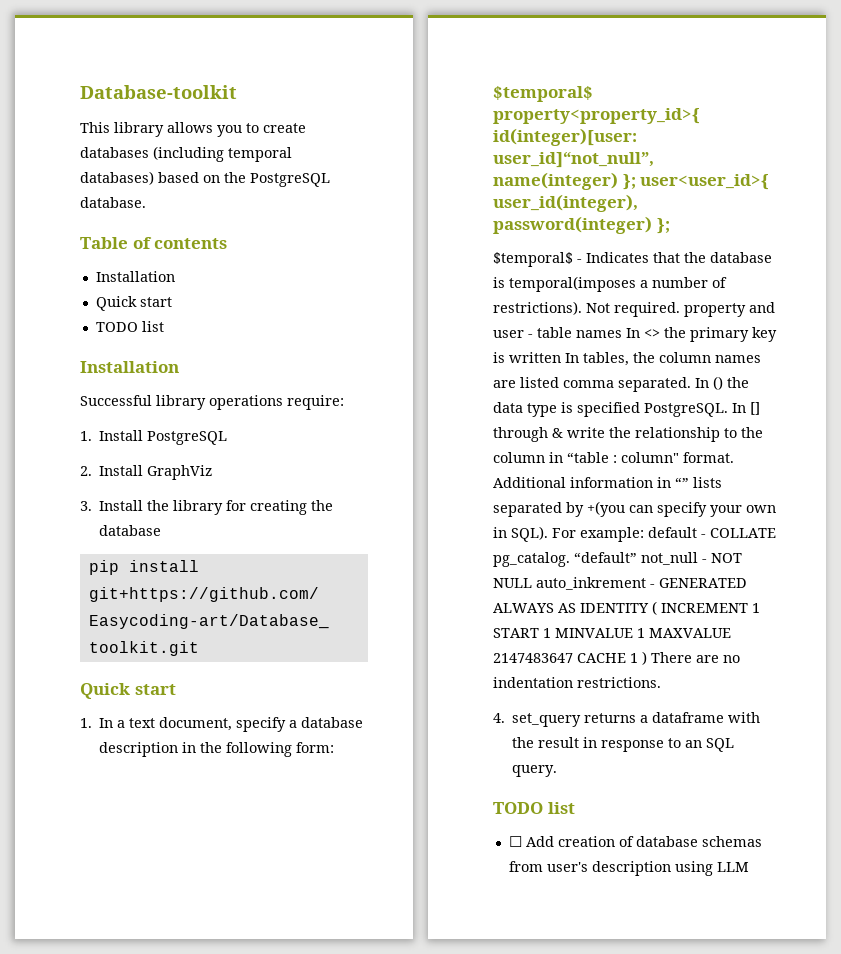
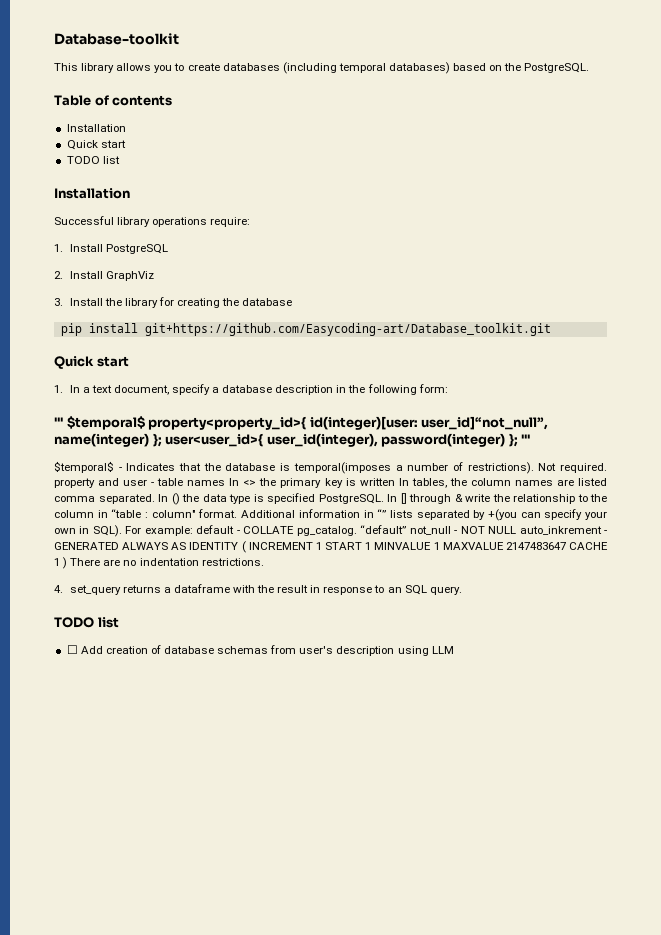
- This library allows you to create databases (including temporal databases) based on the PostgreSQL database.
+ This library allows you to create databases (including temporal databases) based on the PostgreSQL.
- $temporal$ property<property_id>{ id(integer)[user: user_id]“not_null”, name(integer) }; user<user_id>{ user_id(integer), password(integer) };
+ ''' $temporal$ property<property_id>{ id(integer)[user: user_id]“not_null”, name(integer) }; user<user_id>{ user_id(integer), password(integer) }; '''

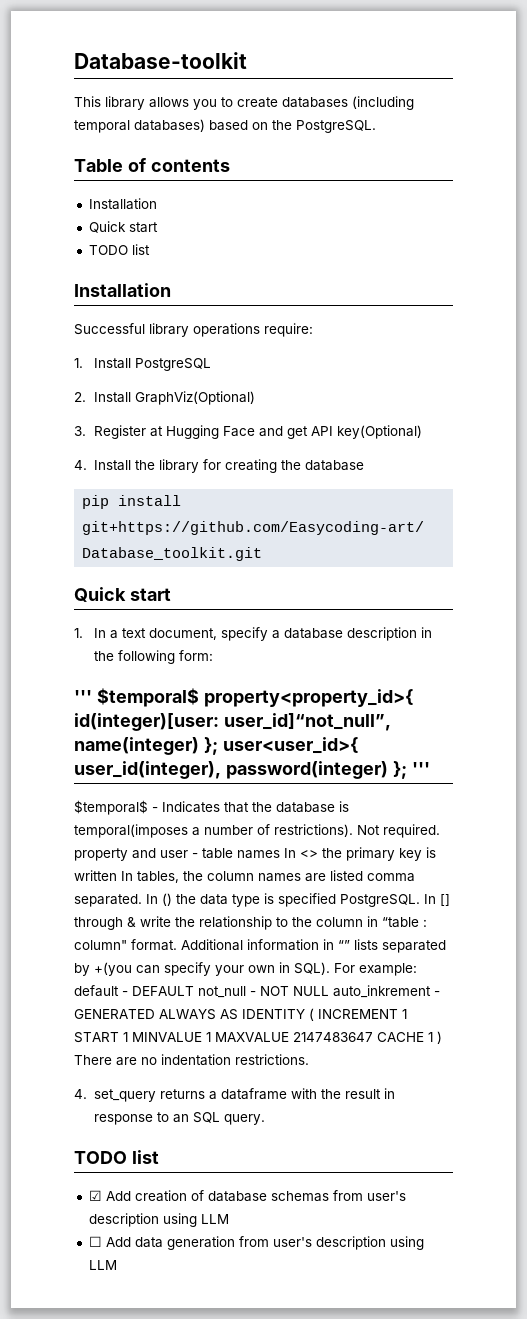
- 2. Install GraphViz
- 3. Install the library for creating the database
+ 2. Install GraphViz(Optional)
+ 3. Register at Hugging Face and get API key(Optional)
+ 4. Install the library for creating the database
- For example: default - COLLATE pg_catalog. “default” not_null - NOT NULL auto_inkrement - GENERATED ALWAYS AS IDENTITY ( INCREMENT 1 START 1 MINVALUE 1 MAXVALUE 2147483647 CACHE 1 ) There are no indentation restrictions.
+ For example: default - DEFAULT not_null - NOT NULL auto_inkrement - GENERATED ALWAYS AS IDENTITY ( INCREMENT 1 START 1 MINVALUE 1 MAXVALUE 2147483647 CACHE 1 ) There are no indentation restrictions.
- ☐ Add creation of database schemas from user's description using LLM
+ ☑ Add creation of database schemas from user's description using LLM
+ ☐ Add data generation from user's description using LLM

